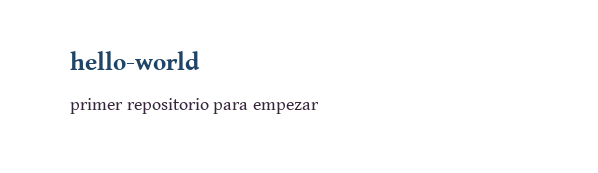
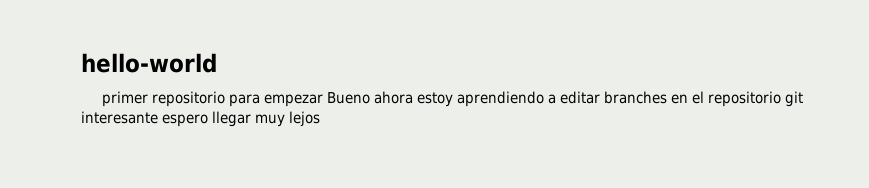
- primer repositorio para empezar
+ primer repositorio para empezar Bueno ahora estoy aprendiendo a editar branches en el repositorio git interesante espero llegar muy lejos

